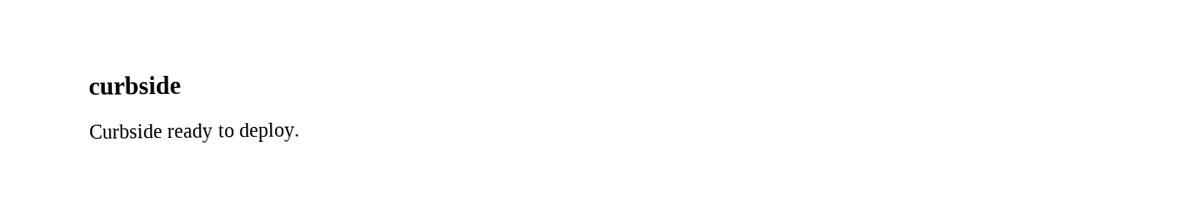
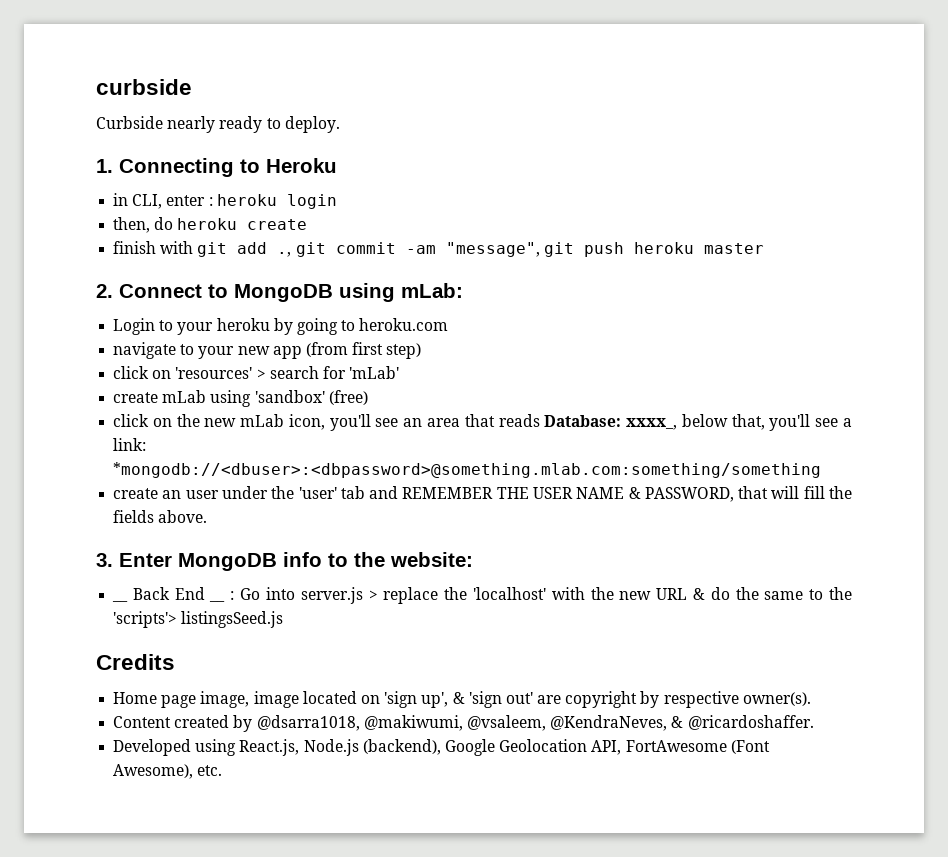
- Curbside ready to deploy.
+ Curbside nearly ready to deploy.
+ 1. Connecting to Heroku
+ in CLI, enter : heroku login
+ then, do heroku create
+ finish with git add ., git commit -am "message", git push heroku master
+ 2. Connect to MongoDB using mLab:
+ Login to your heroku by going to heroku.com
+ navigate to your new app (from first step)
+ click on 'resources' > search for 'mLab'
+ create mLab using 'sandbox' (free)
+ click on the new mLab icon, you'll see an area that reads Database: xxxx_, below that, you'll see a link: *mongodb://<dbuser>:<dbpassword>@something.mlab.com:something/something
+ create an user under the 'user' tab and REMEMBER THE USER NAME & PASSWORD, that will fill the fields above.
+ 3. Enter MongoDB info to the website:
+ __ Back End __ : Go into server.js > replace the 'localhost' with the new URL & do the same to the 'scripts'> listingsSeed.js
+ Credits
+ Home page image, image located on 'sign up', & 'sign out' are copyright by respective owner(s).
+ Content created by @dsarra1018, @makiwumi, @vsaleem, @KendraNeves, & @ricardoshaffer.
+ Developed using React.js, Node.js (backend), Google Geolocation API, FortAwesome (Font Awesome), etc.

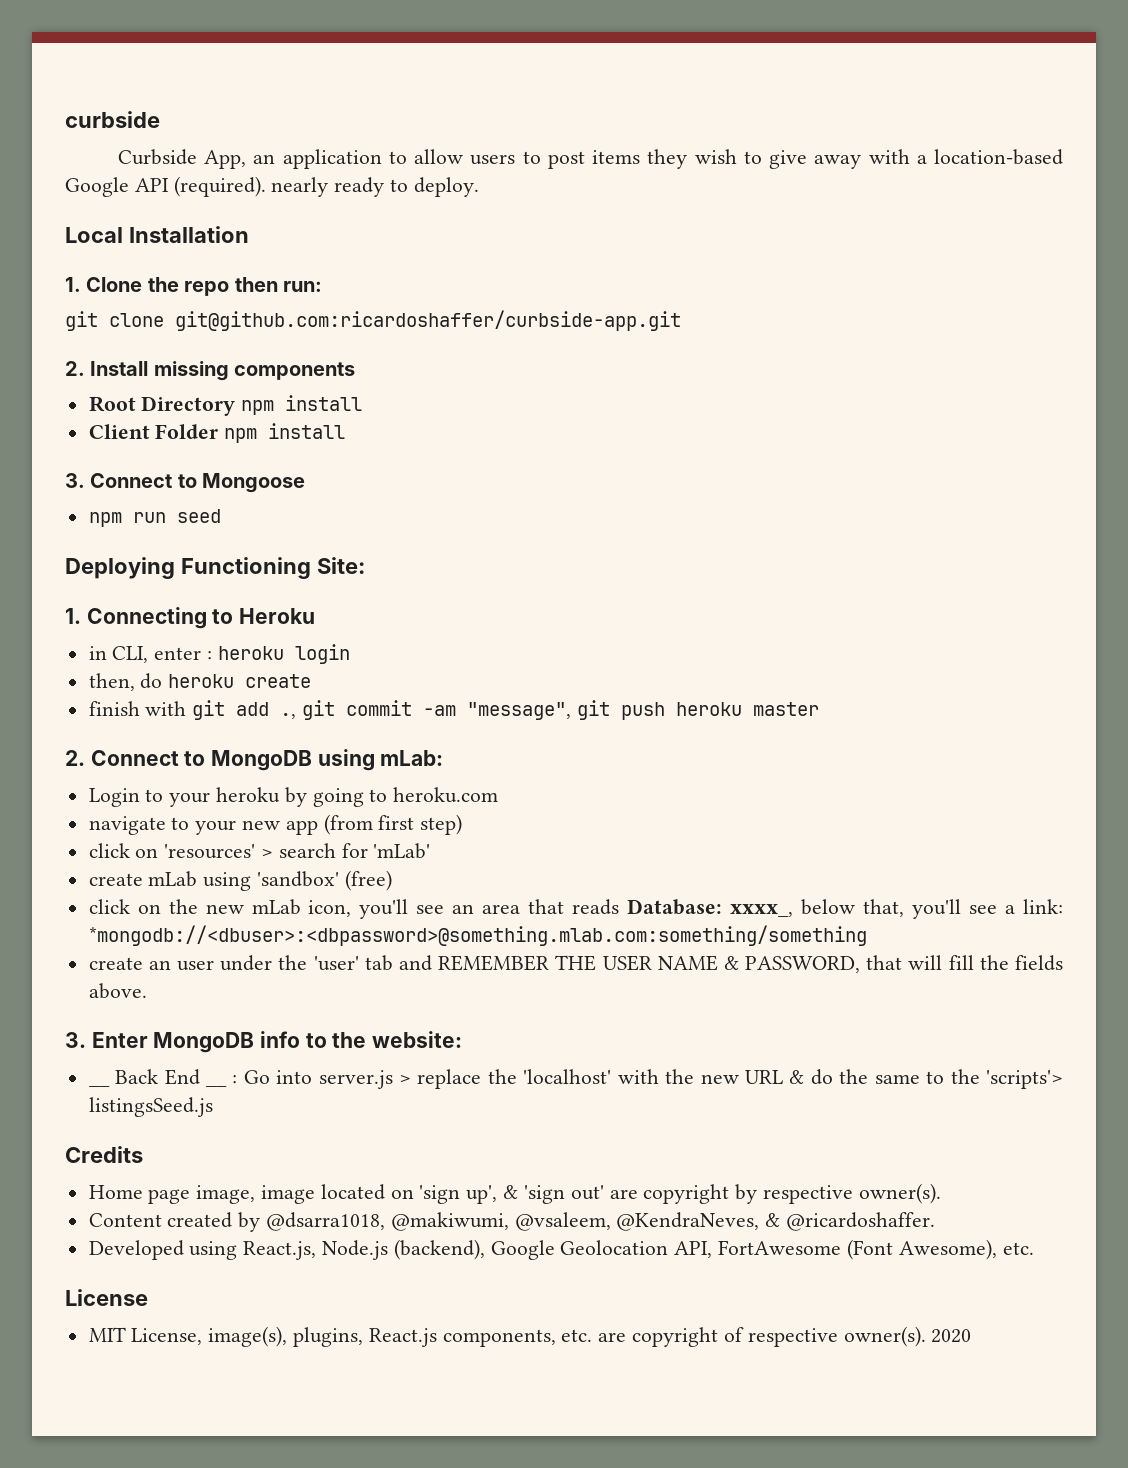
- Curbside nearly ready to deploy.
+ Curbside App, an application to allow users to post items they wish to give away with a location-based Google API (required). nearly ready to deploy.
+ Local Installation
+ 1. Clone the repo then run:
+ git clone git@github.com:ricardoshaffer/curbside-app.git
+ 2. Install missing components
+ Root Directory npm install
+ Client Folder npm install
+ 3. Connect to Mongoose
+ npm run seed
+ Deploying Functioning Site:
+ License
+ MIT License, image(s), plugins, React.js components, etc. are copyright of respective owner(s). 2020

